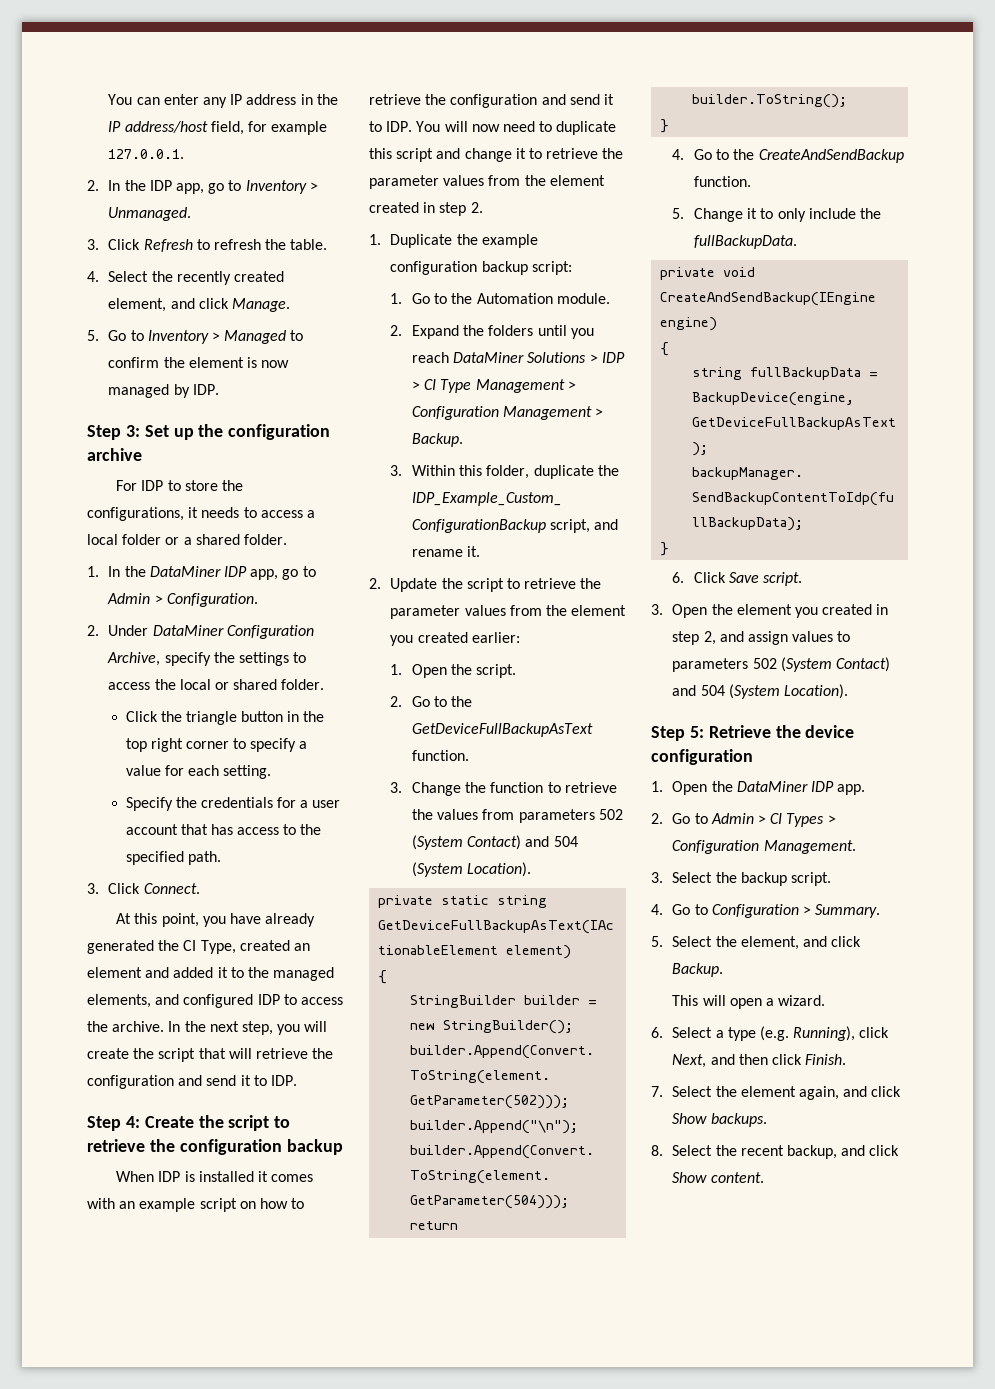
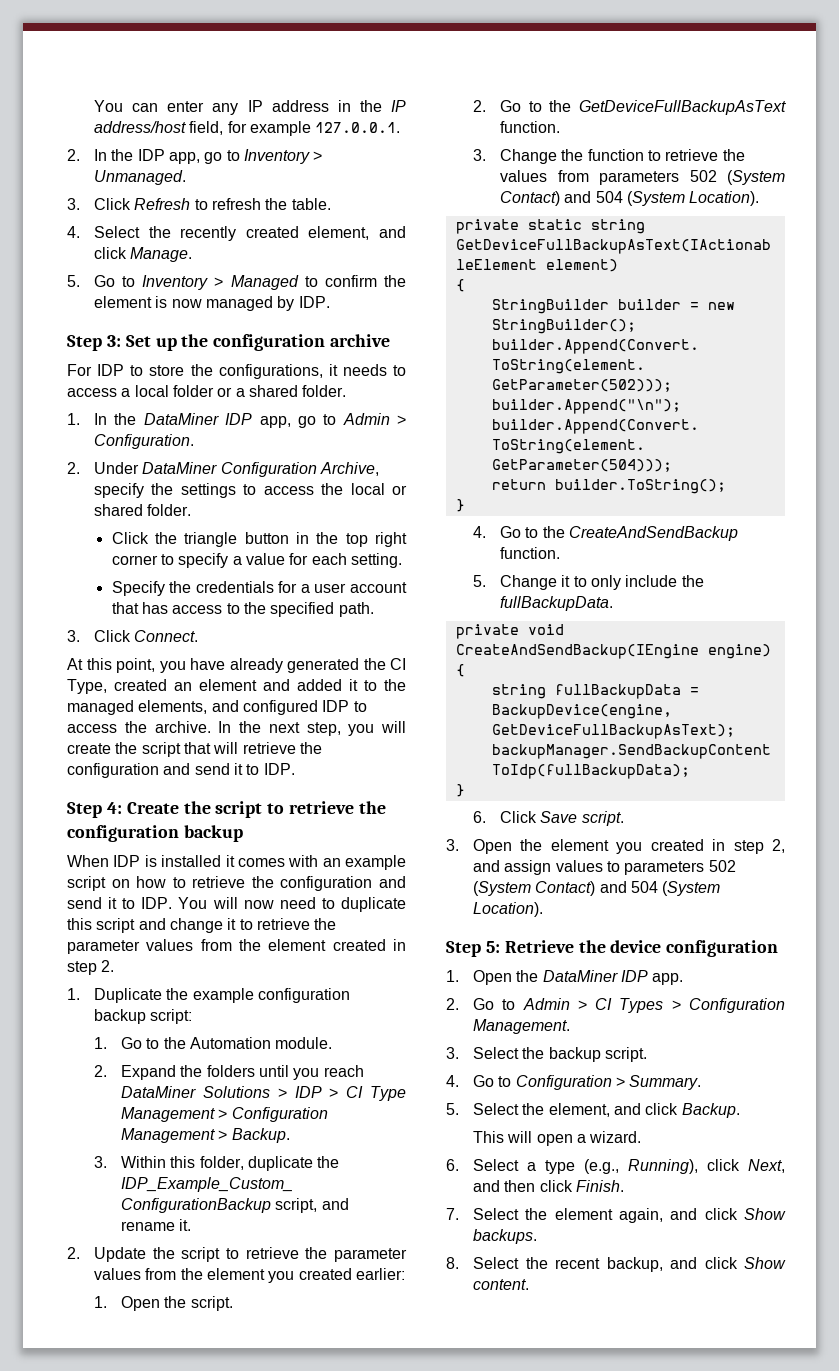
- 6. Select a type (e.g. Running), click Next, and then click Finish.
+ 6. Select a type (e.g., Running), click Next, and then click Finish.

